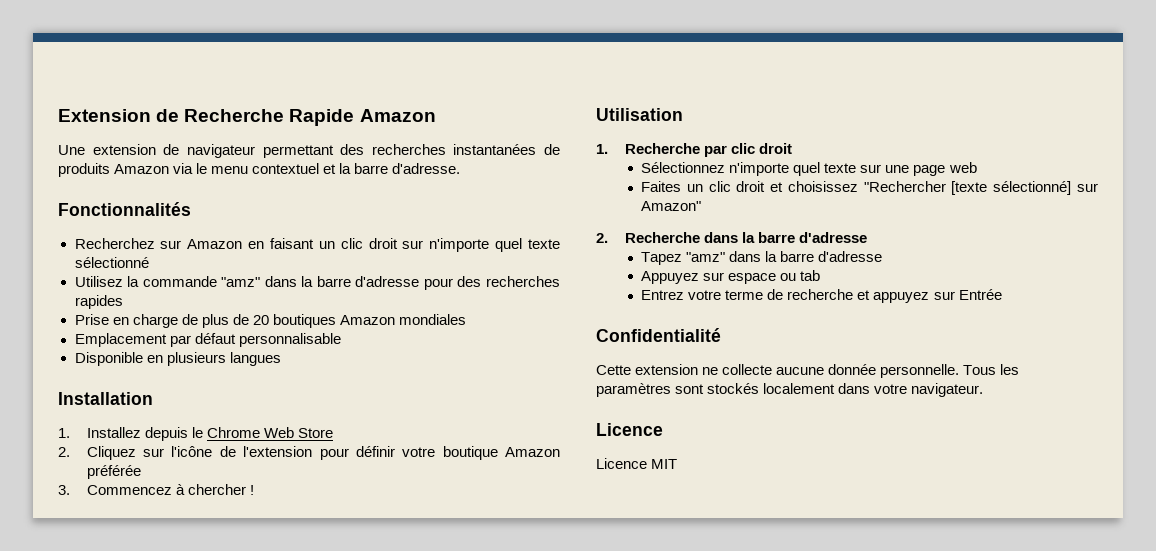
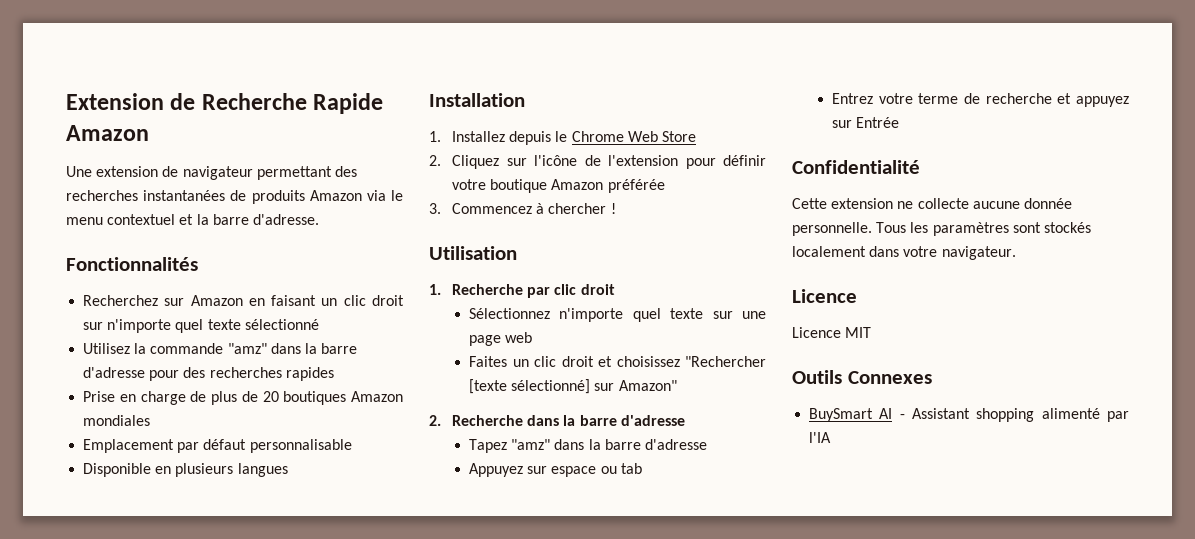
+ Outils Connexes
+ BuySmart AI - Assistant shopping alimenté par l'IA

